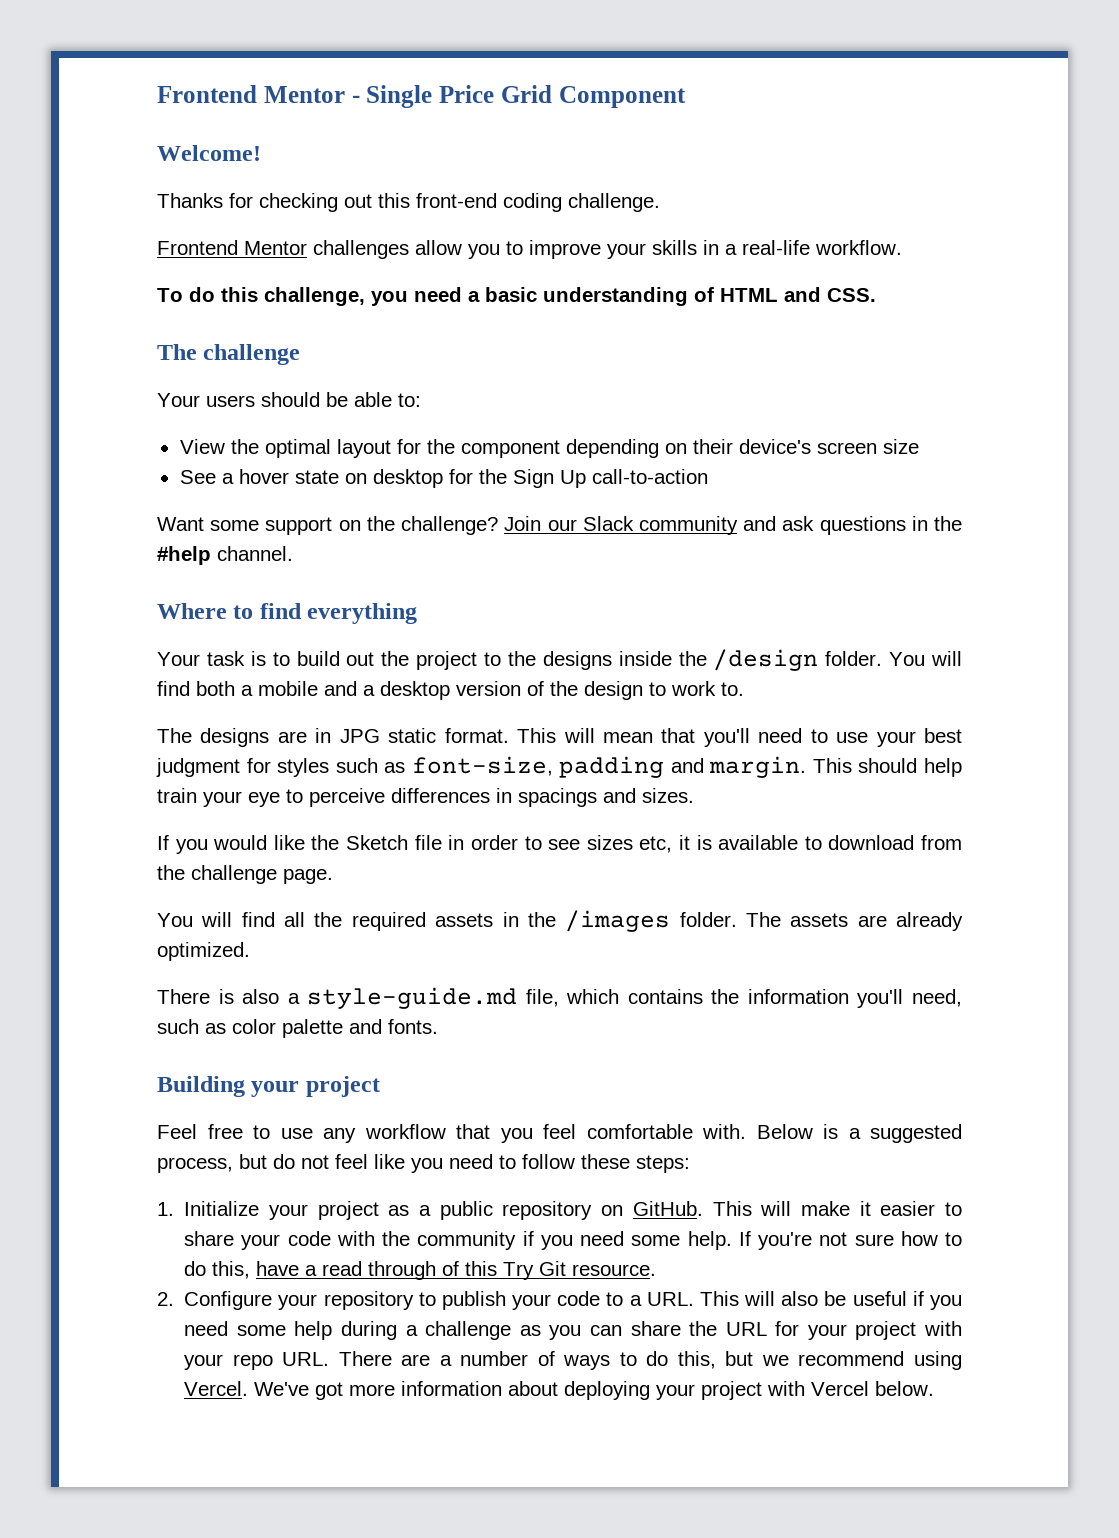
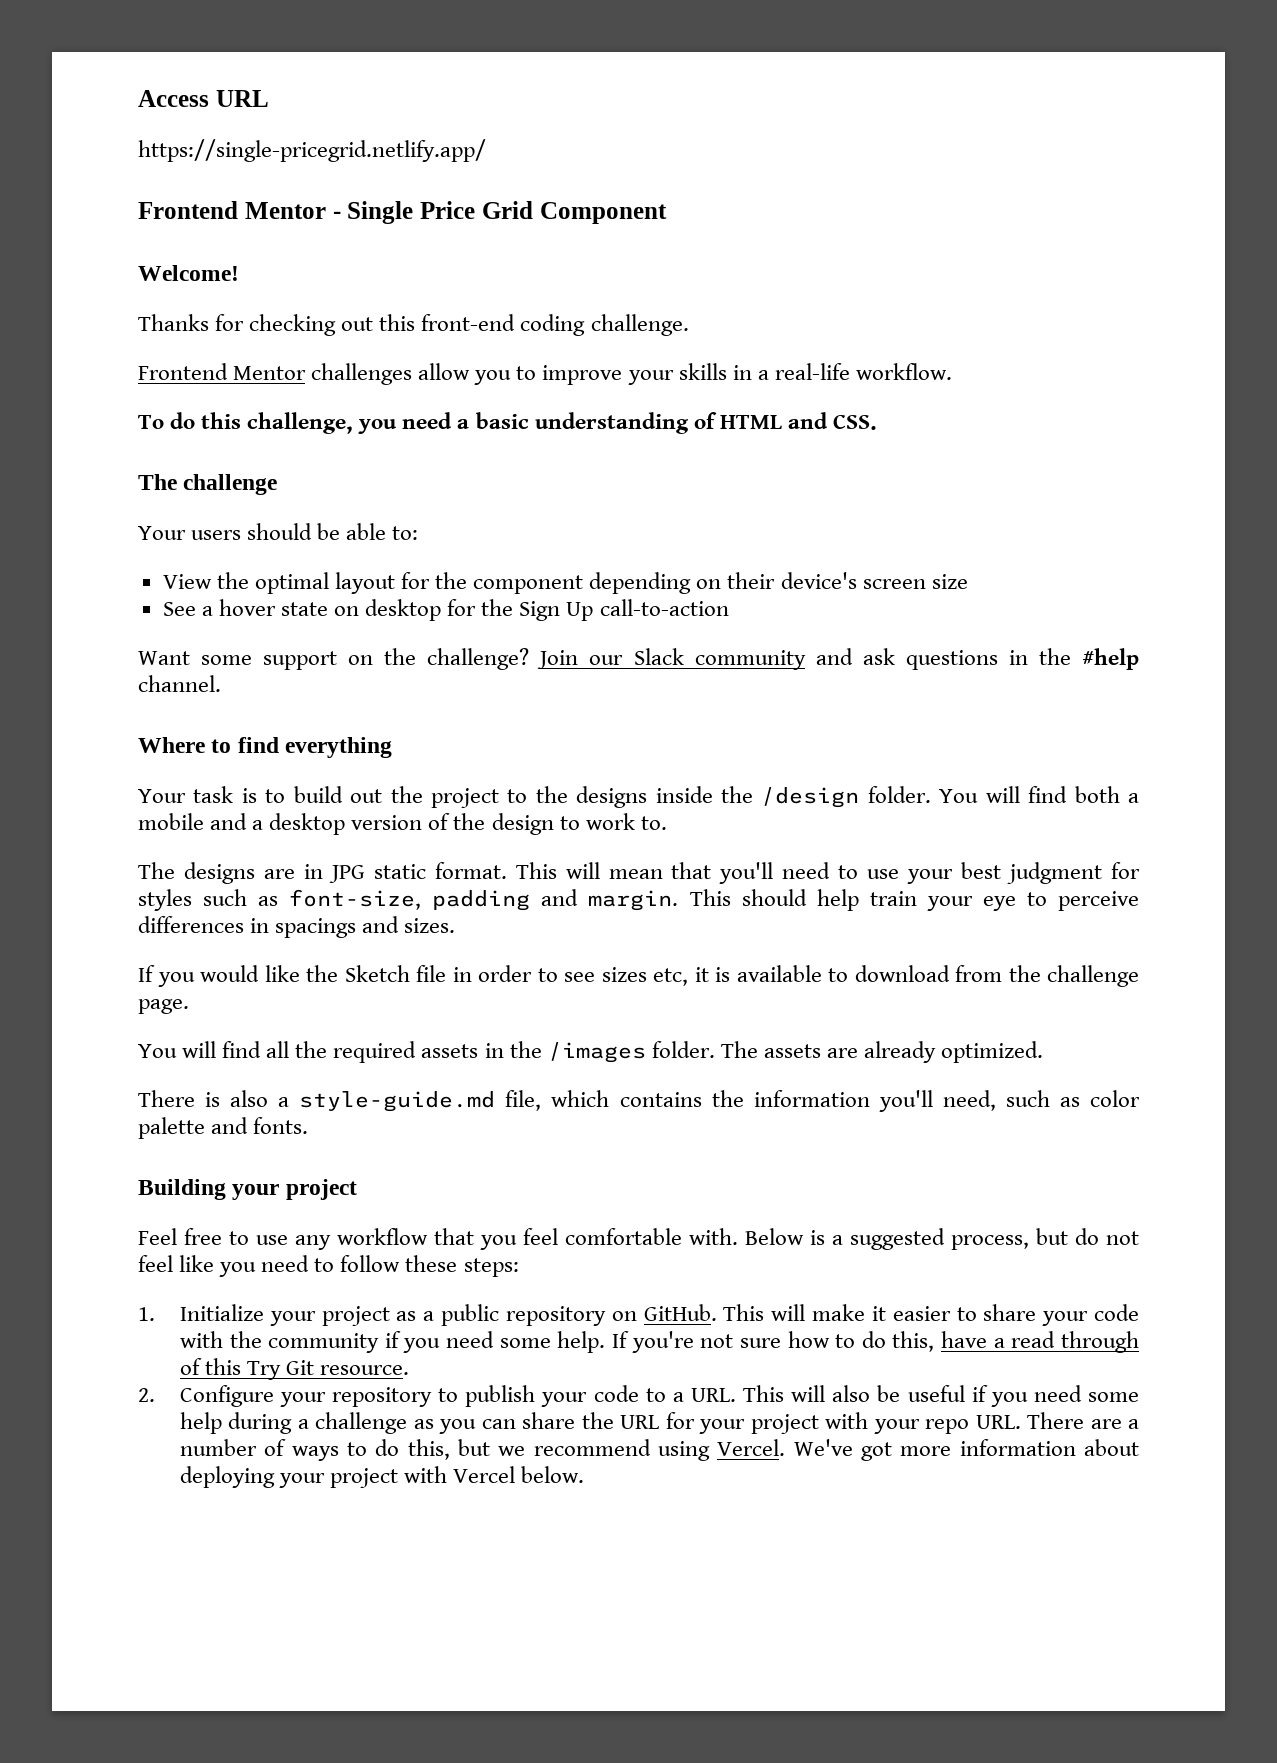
+ Access URL
+ https://single-pricegrid.netlify.app/

